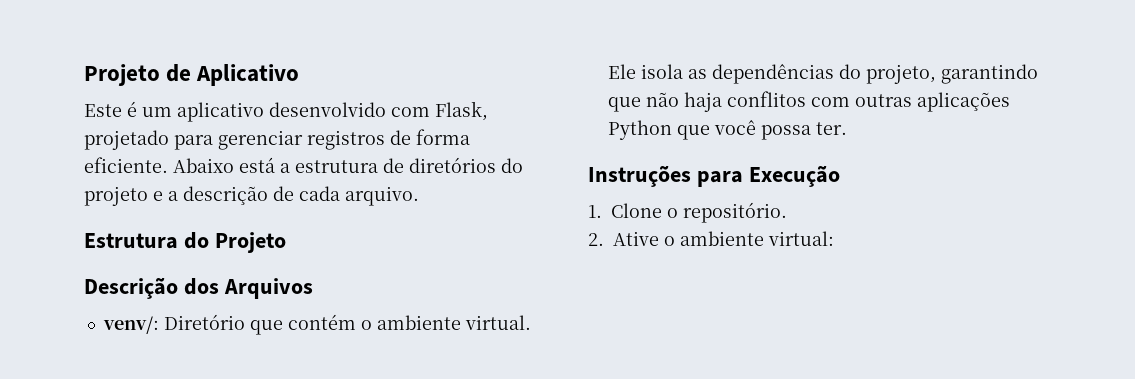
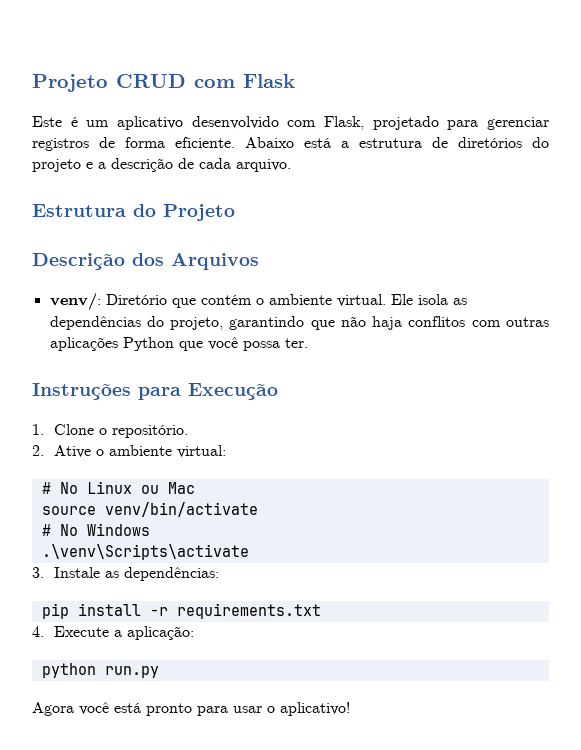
- Projeto de Aplicativo
+ Projeto CRUD com Flask
+ # No Linux ou Mac
+ source venv/bin/activate
+ # No Windows
+ .\venv\Scripts\activate
+ 3. Instale as dependências:
+ pip install -r requirements.txt
+ 4. Execute a aplicação:
+ python run.py
+ Agora você está pronto para usar o aplicativo!

